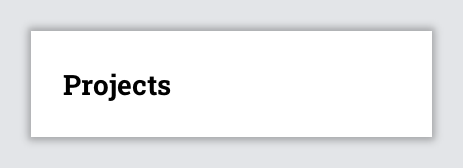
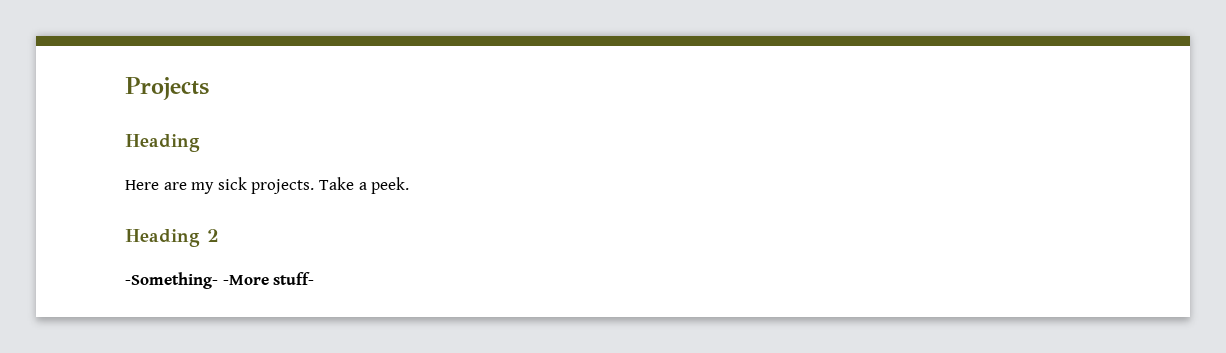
  Projects
+ Heading
+ Here are my sick projects. Take a peek.
+ Heading 2
+ -Something- -More stuff-

